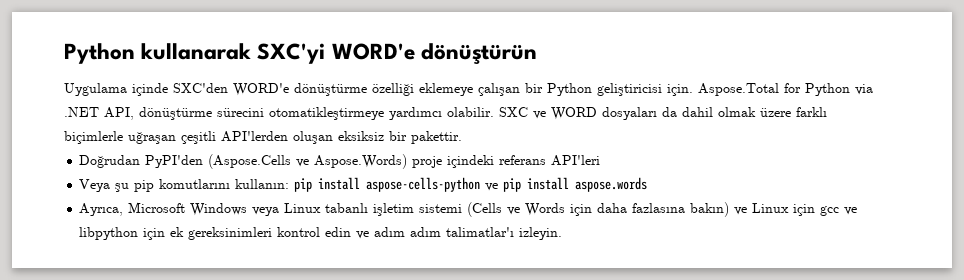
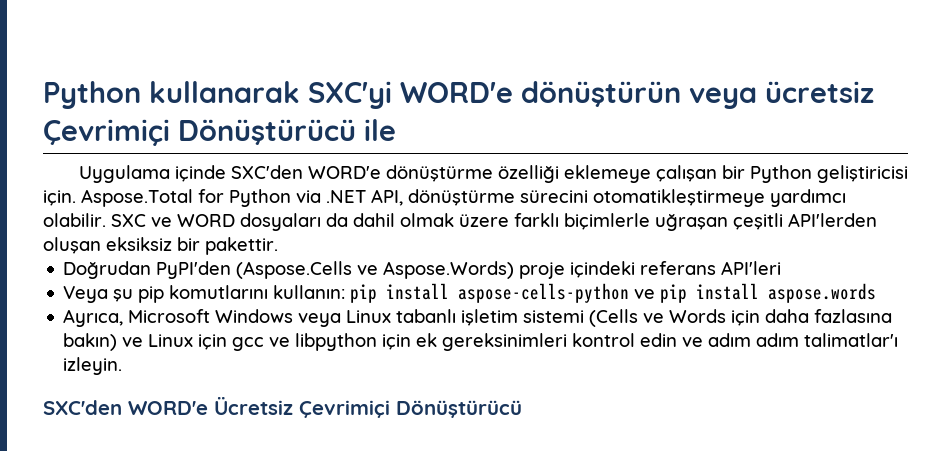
- Python kullanarak SXC'yi WORD'e dönüştürün
+ Python kullanarak SXC'yi WORD'e dönüştürün veya ücretsiz Çevrimiçi Dönüştürücü ile
+ SXC'den WORD'e Ücretsiz Çevrimiçi Dönüştürücü

